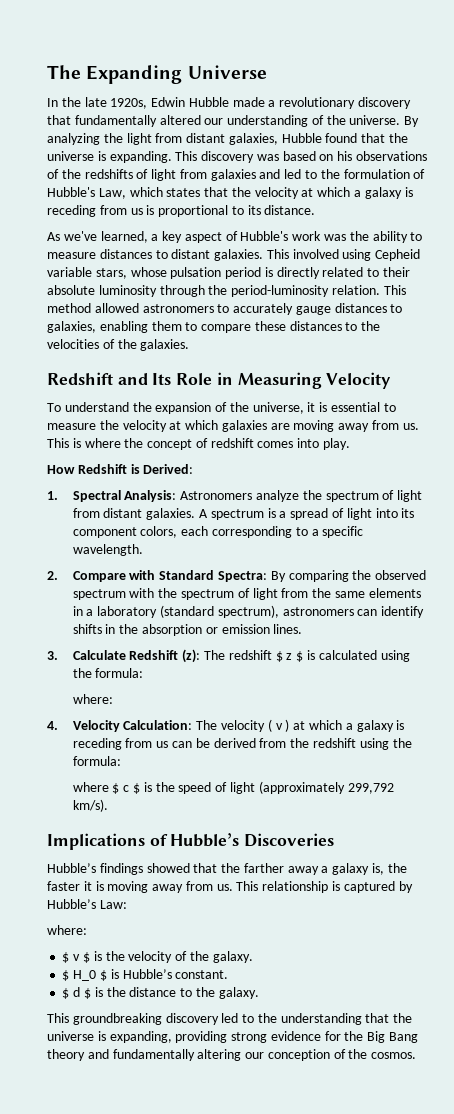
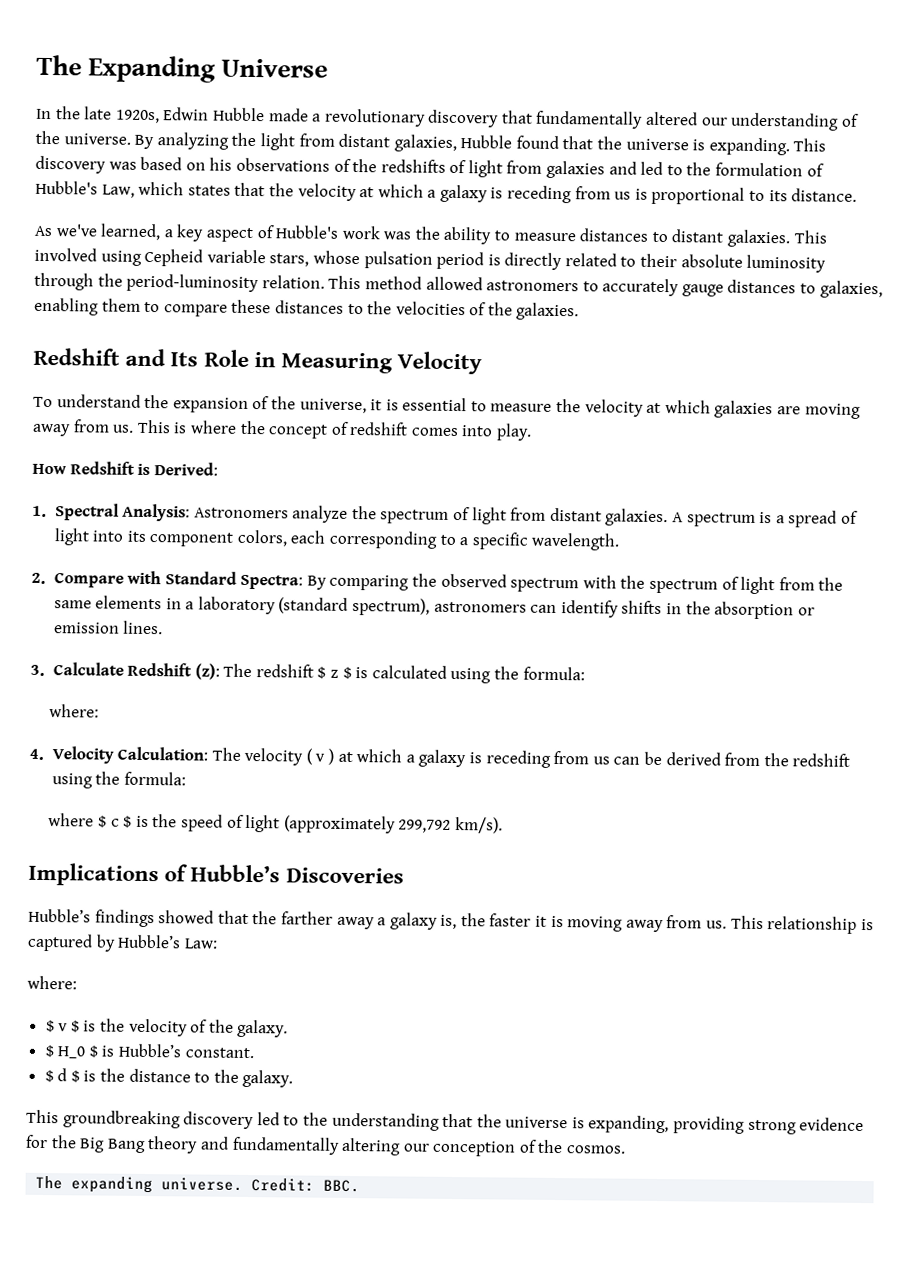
+ The expanding universe. Credit: BBC.

